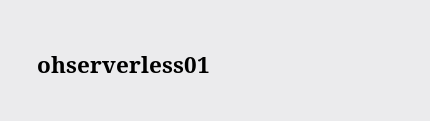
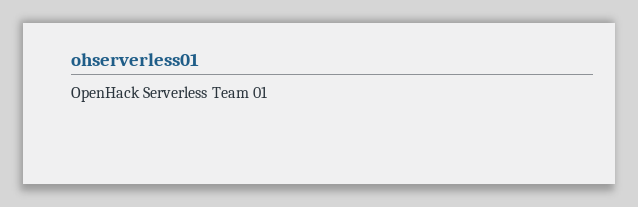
+ OpenHack Serverless Team 01

